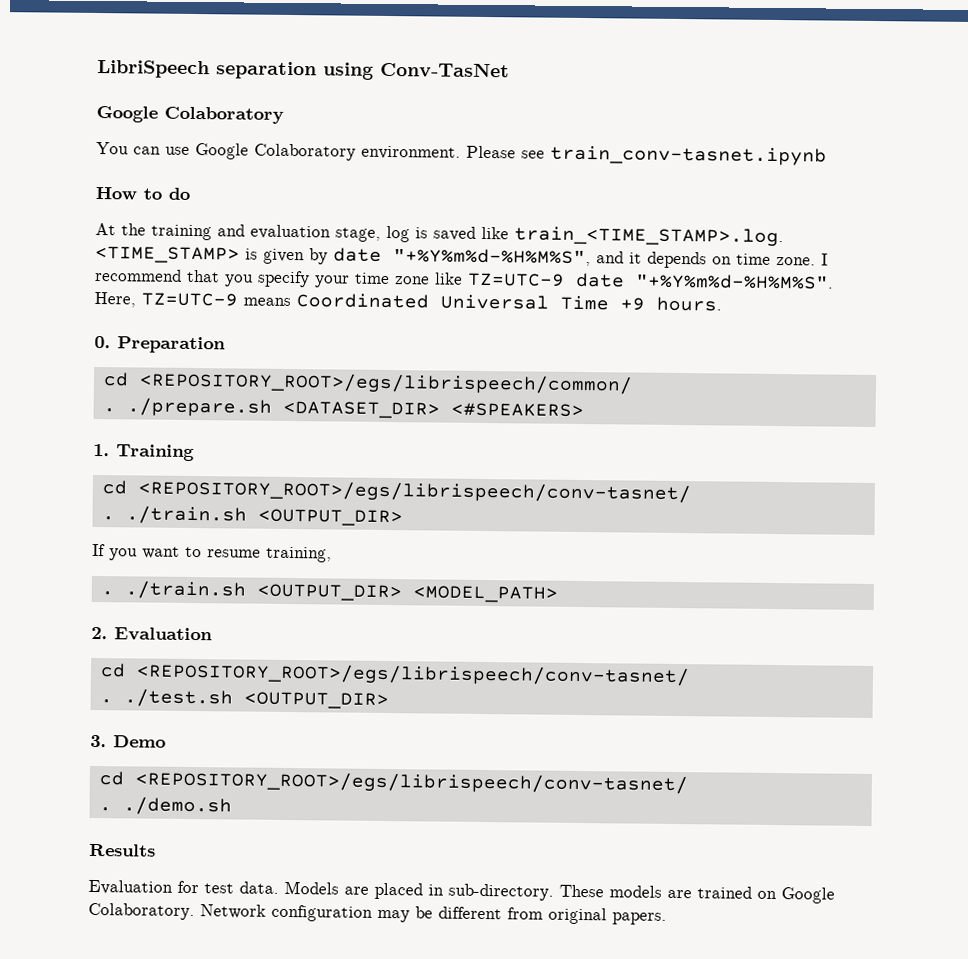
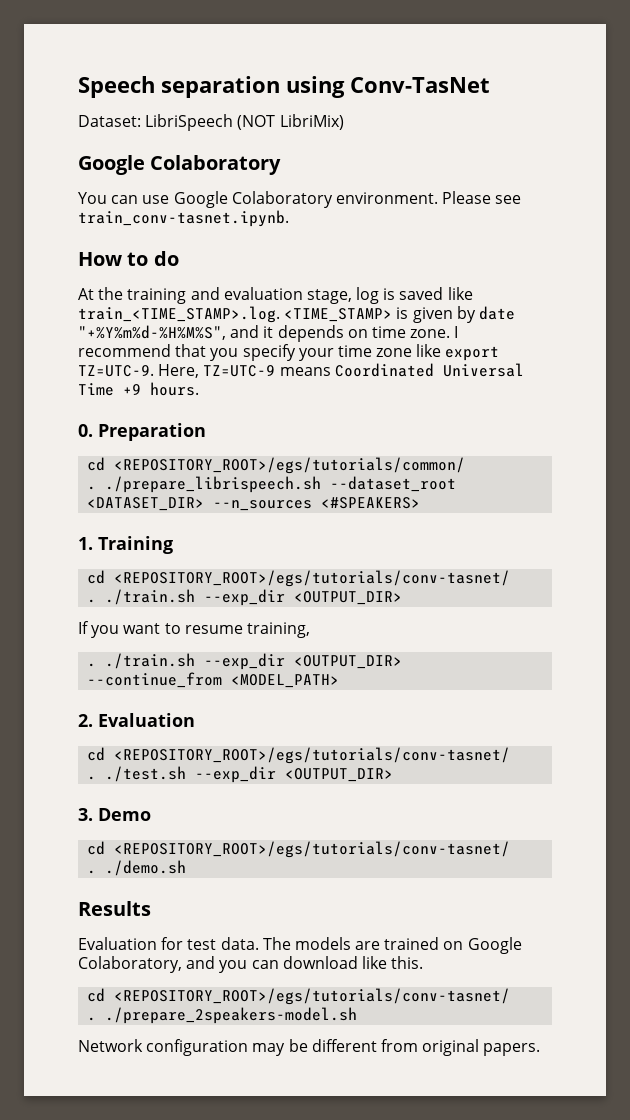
- LibriSpeech separation using Conv-TasNet
+ Speech separation using Conv-TasNet
+ Dataset: LibriSpeech (NOT LibriMix)
- Please see train_conv-tasnet.ipynb
+ Please see train_conv-tasnet.ipynb.
- I recommend that you specify your time zone like TZ=UTC-9 date "+%Y%m%d-%H%M%S".
+ I recommend that you specify your time zone like export TZ=UTC-9.
- cd <REPOSITORY_ROOT>/egs/librispeech/common/
- . ./prepare.sh <DATASET_DIR> <#SPEAKERS>
+ cd <REPOSITORY_ROOT>/egs/tutorials/common/
+ . ./prepare_librispeech.sh --dataset_root <DATASET_DIR> --n_sources <#SPEAKERS>
  1. Training
- cd <REPOSITORY_ROOT>/egs/librispeech/conv-tasnet/
- . ./train.sh <OUTPUT_DIR>
+ cd <REPOSITORY_ROOT>/egs/tutorials/conv-tasnet/
+ . ./train.sh --exp_dir <OUTPUT_DIR>
- . ./train.sh <OUTPUT_DIR> <MODEL_PATH>
+ . ./train.sh --exp_dir <OUTPUT_DIR> --continue_from <MODEL_PATH>
  2. Evaluation
- cd <REPOSITORY_ROOT>/egs/librispeech/conv-tasnet/
+ cd <REPOSITORY_ROOT>/egs/tutorials/conv-tasnet/
- . ./test.sh <OUTPUT_DIR>
+ . ./test.sh --exp_dir <OUTPUT_DIR>
  3. Demo
- cd <REPOSITORY_ROOT>/egs/librispeech/conv-tasnet/
+ cd <REPOSITORY_ROOT>/egs/tutorials/conv-tasnet/
- Models are placed in sub-directory. These models are trained on Google Colaboratory. Network configuration may be different from original papers.
+ The models are trained on Google Colaboratory, and you can download like this.
+ cd <REPOSITORY_ROOT>/egs/tutorials/conv-tasnet/
+ . ./prepare_2speakers-model.sh
+ Network configuration may be different from original papers.

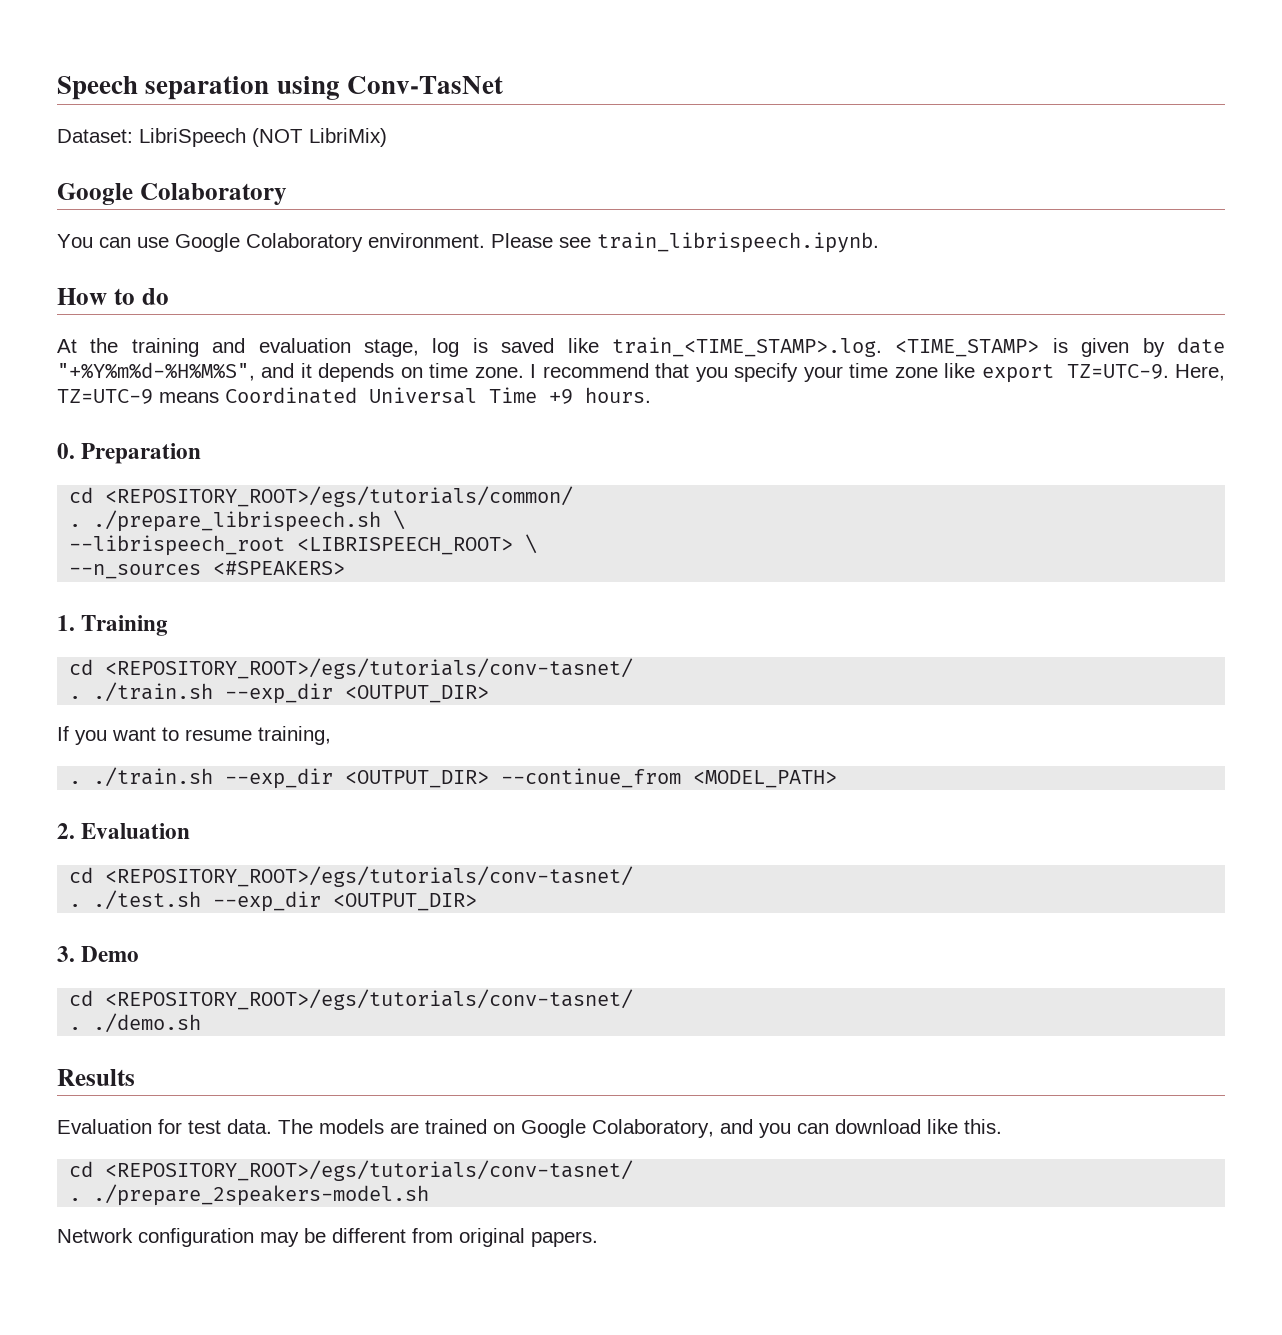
- Please see train_conv-tasnet.ipynb.
+ Please see train_librispeech.ipynb.
- . ./prepare_librispeech.sh --dataset_root <DATASET_DIR> --n_sources <#SPEAKERS>
+ . ./prepare_librispeech.sh \
+ --librispeech_root <LIBRISPEECH_ROOT> \
+ --n_sources <#SPEAKERS>

